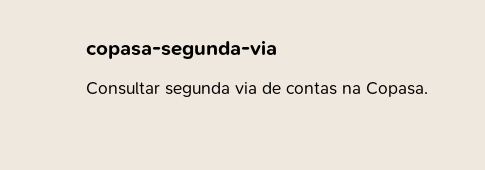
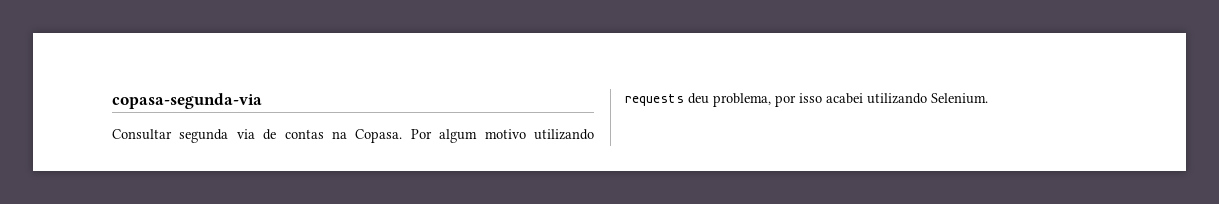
+ Por algum motivo utilizando requests deu problema, por isso acabei utilizando Selenium.

